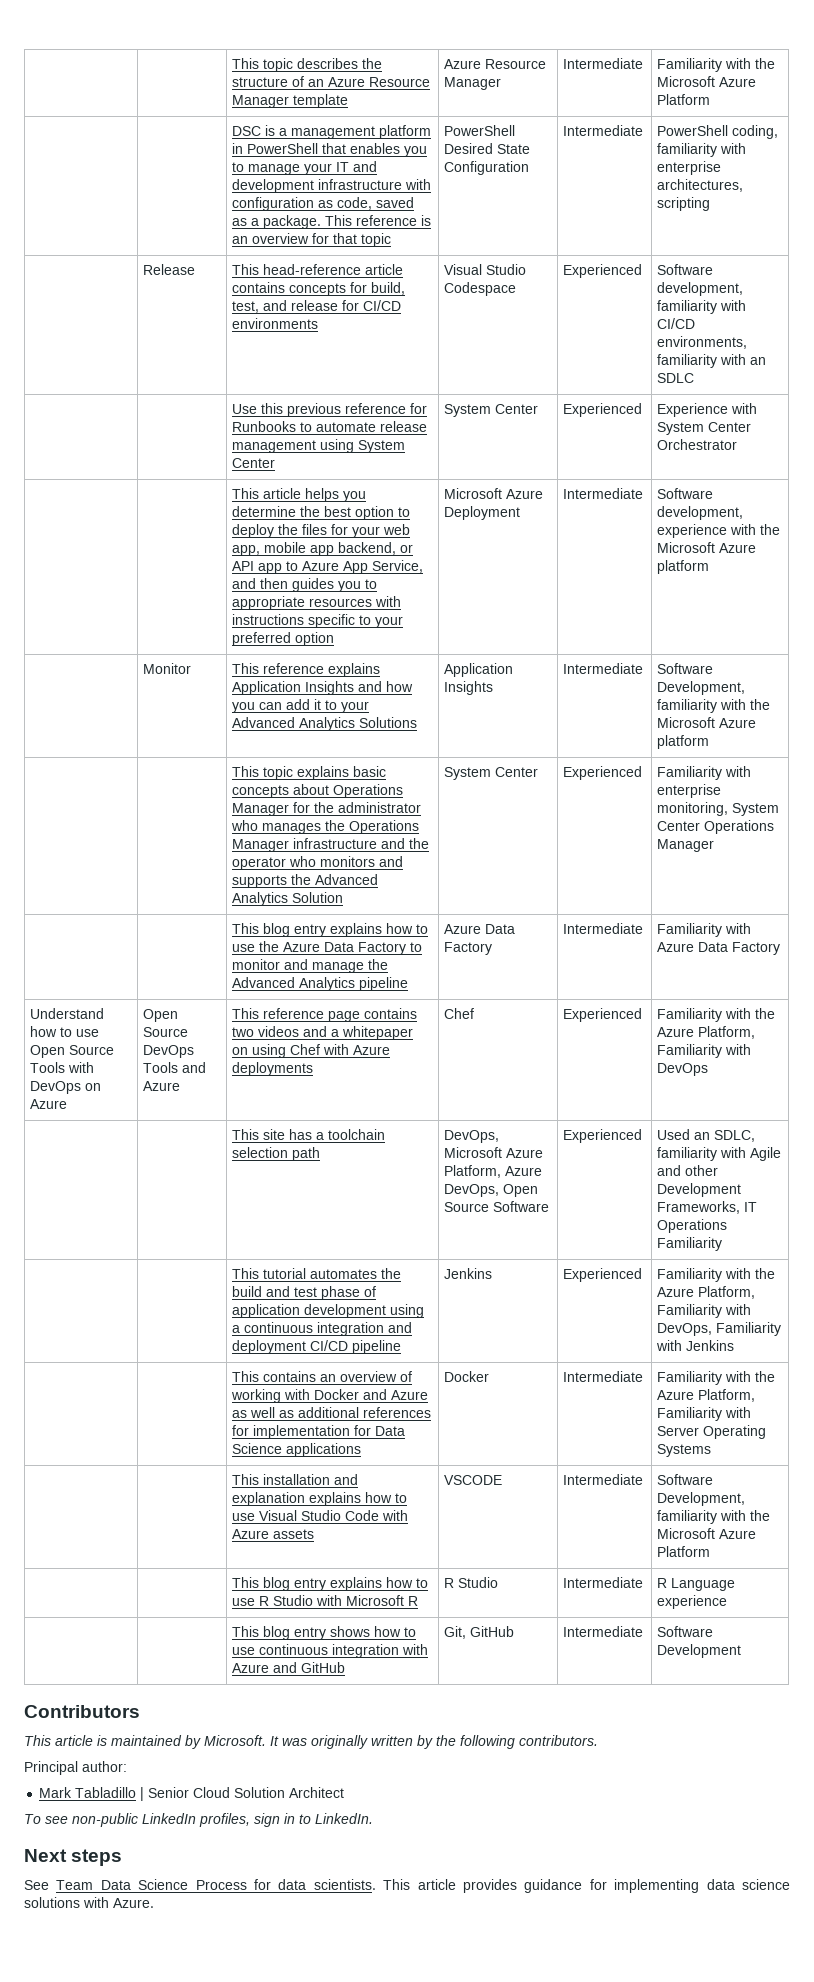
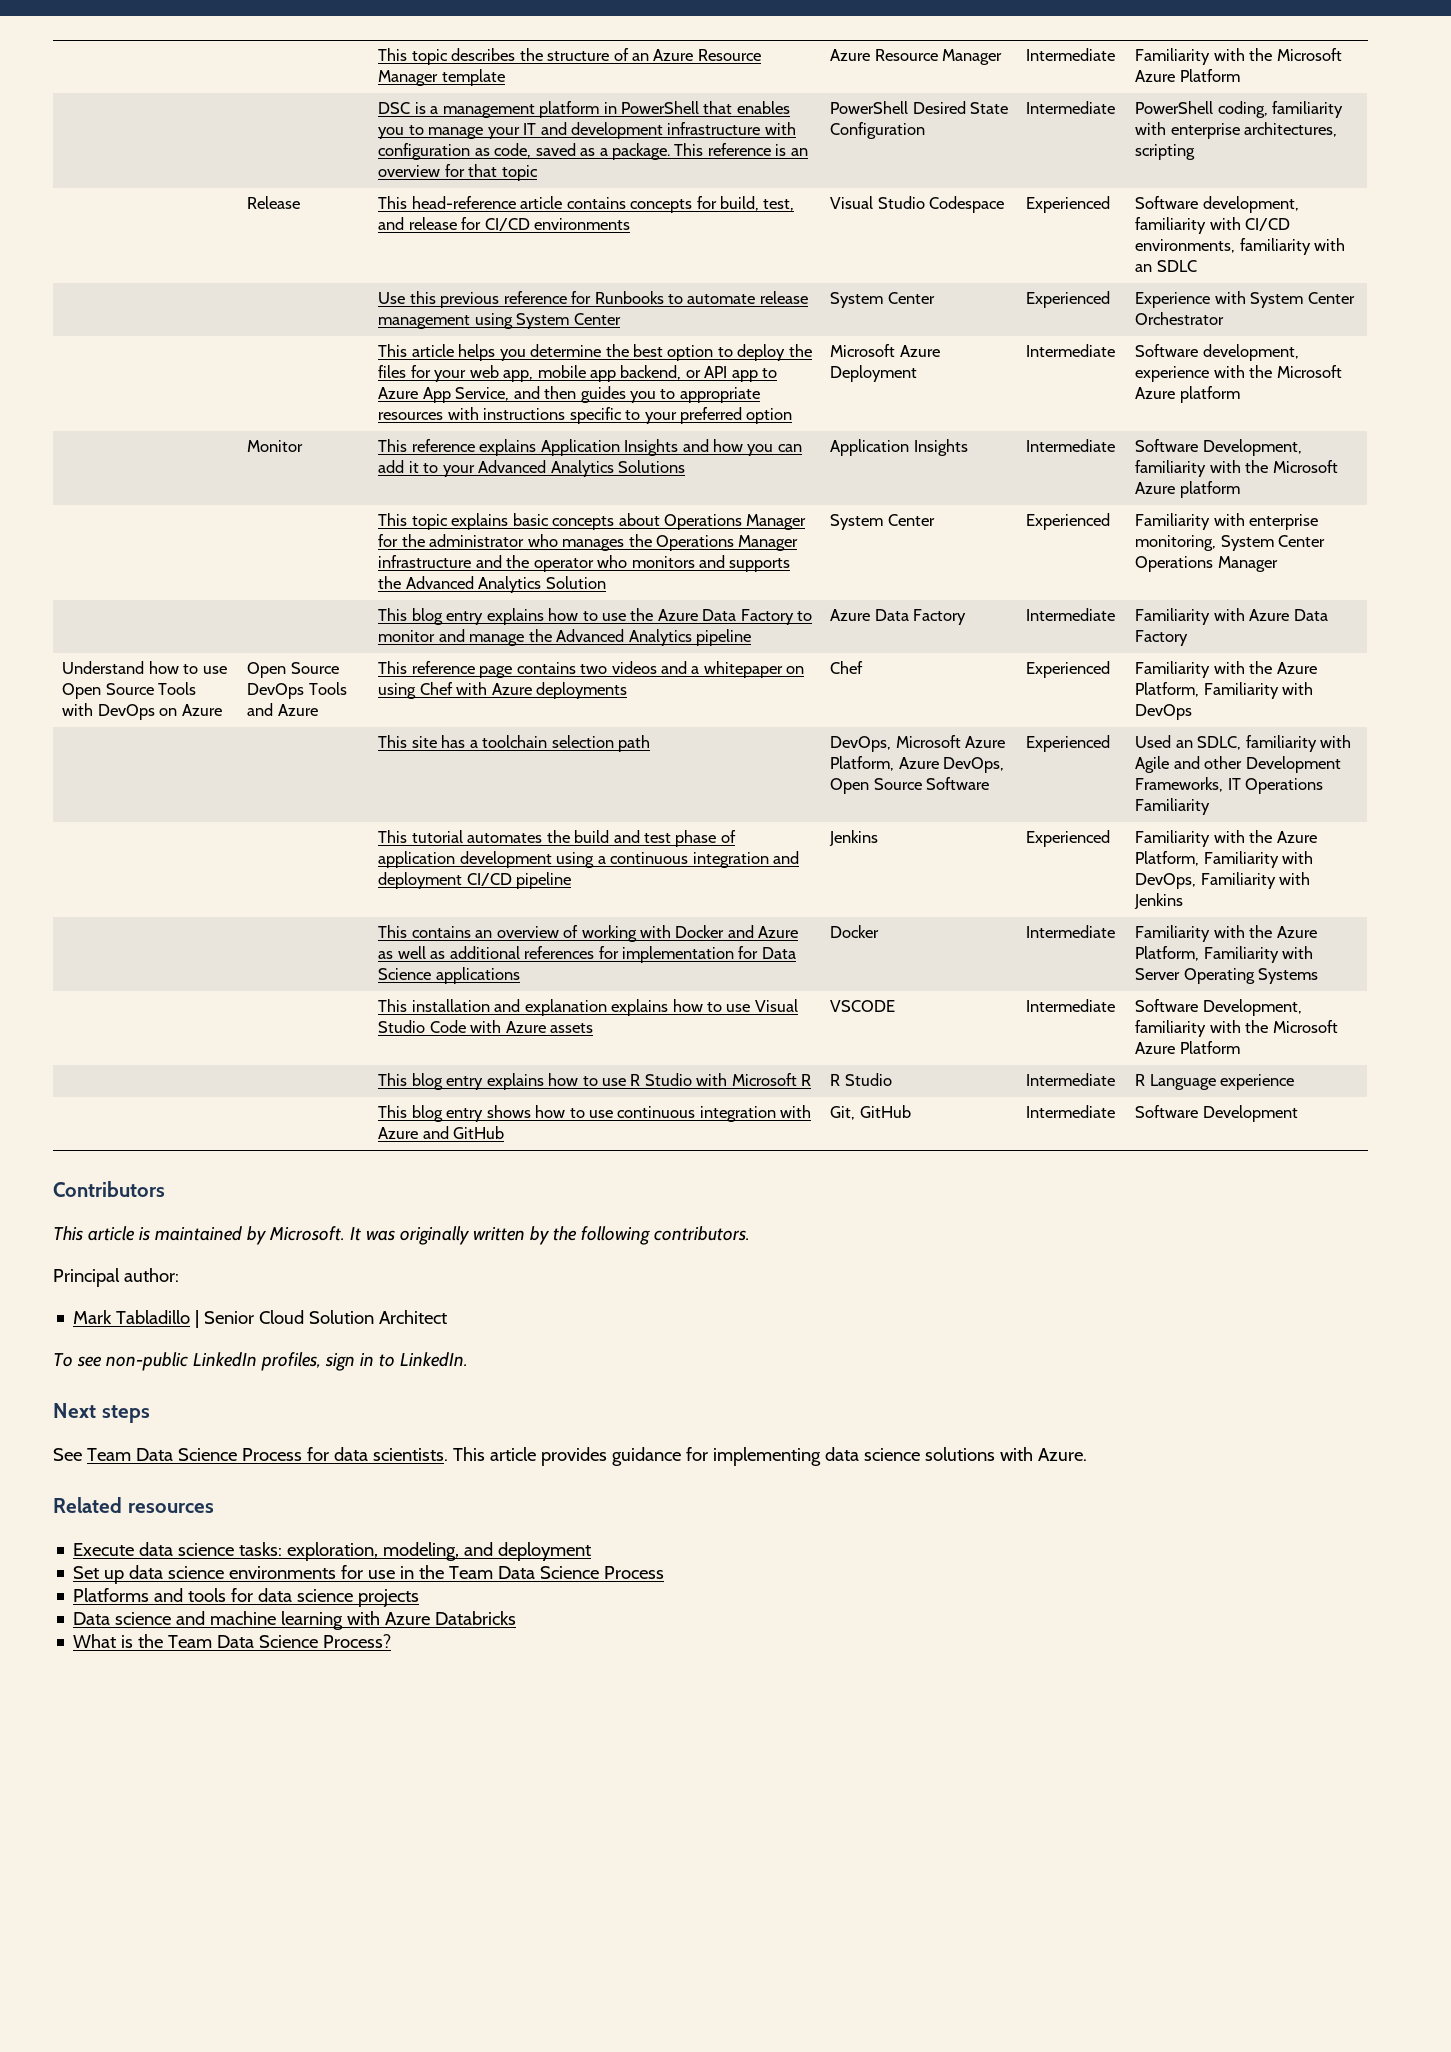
+ Related resources
+ Execute data science tasks: exploration, modeling, and deployment
+ Set up data science environments for use in the Team Data Science Process
+ Platforms and tools for data science projects
+ Data science and machine learning with Azure Databricks
+ What is the Team Data Science Process?

